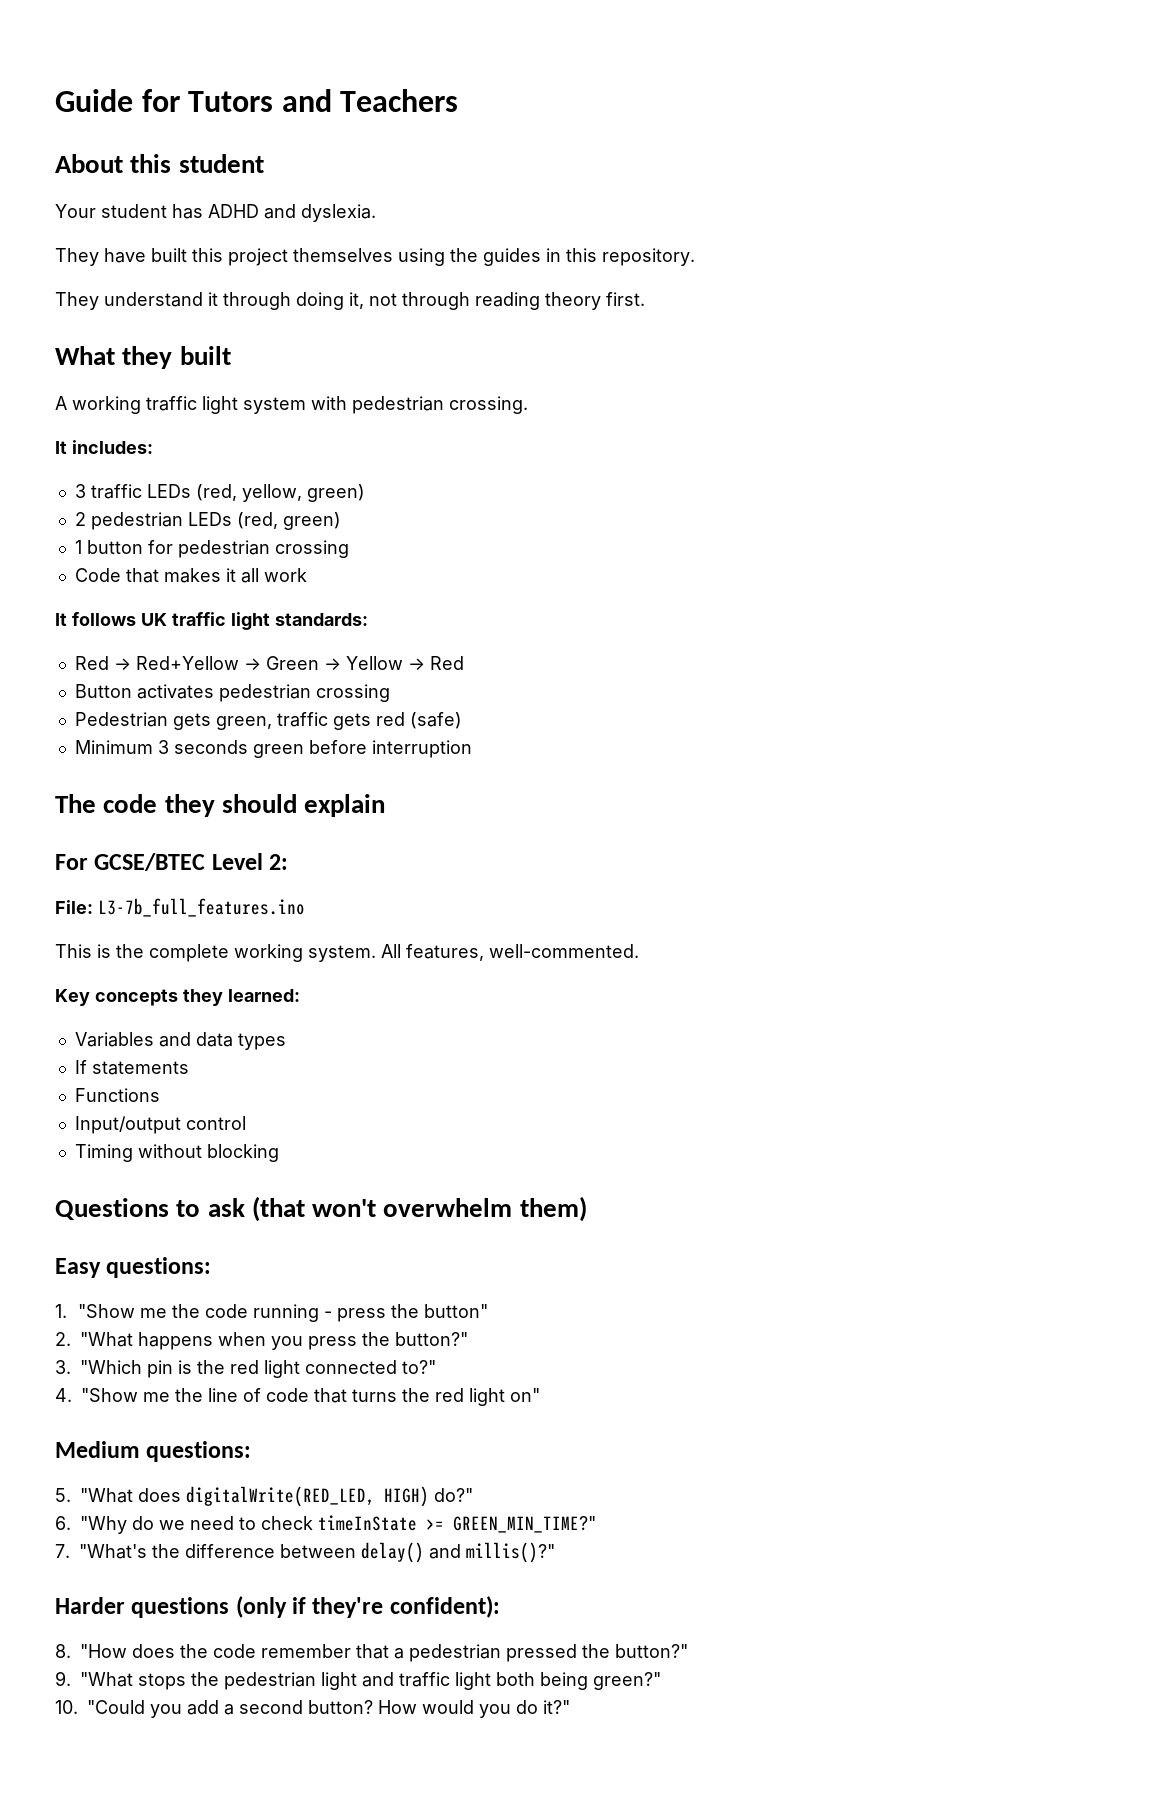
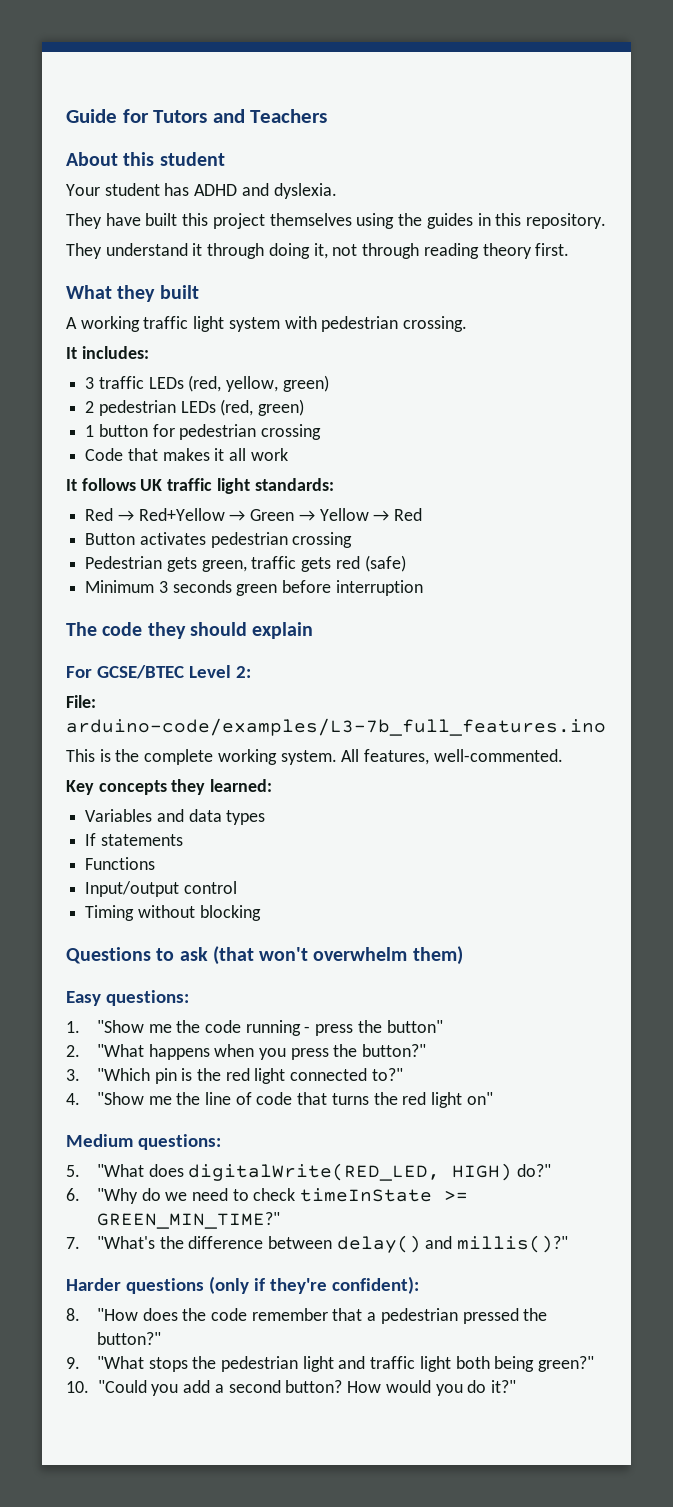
- File: L3-7b_full_features.ino
+ File: arduino-code/examples/L3-7b_full_features.ino

